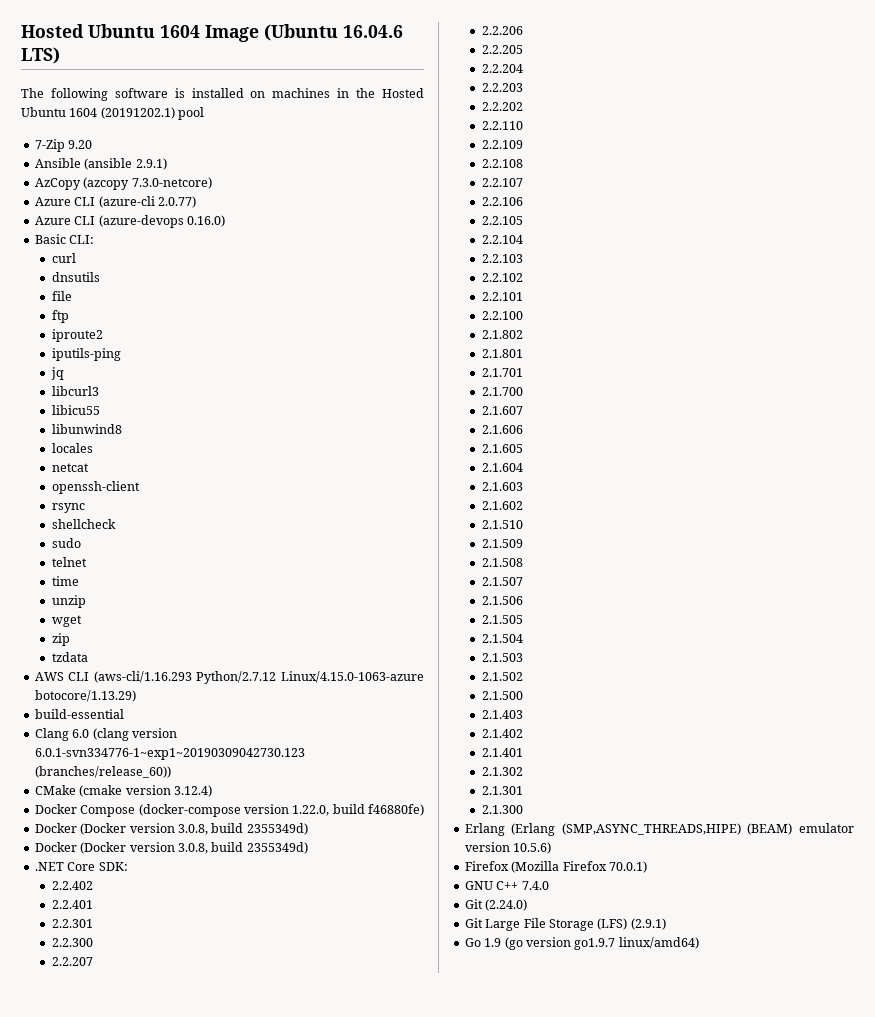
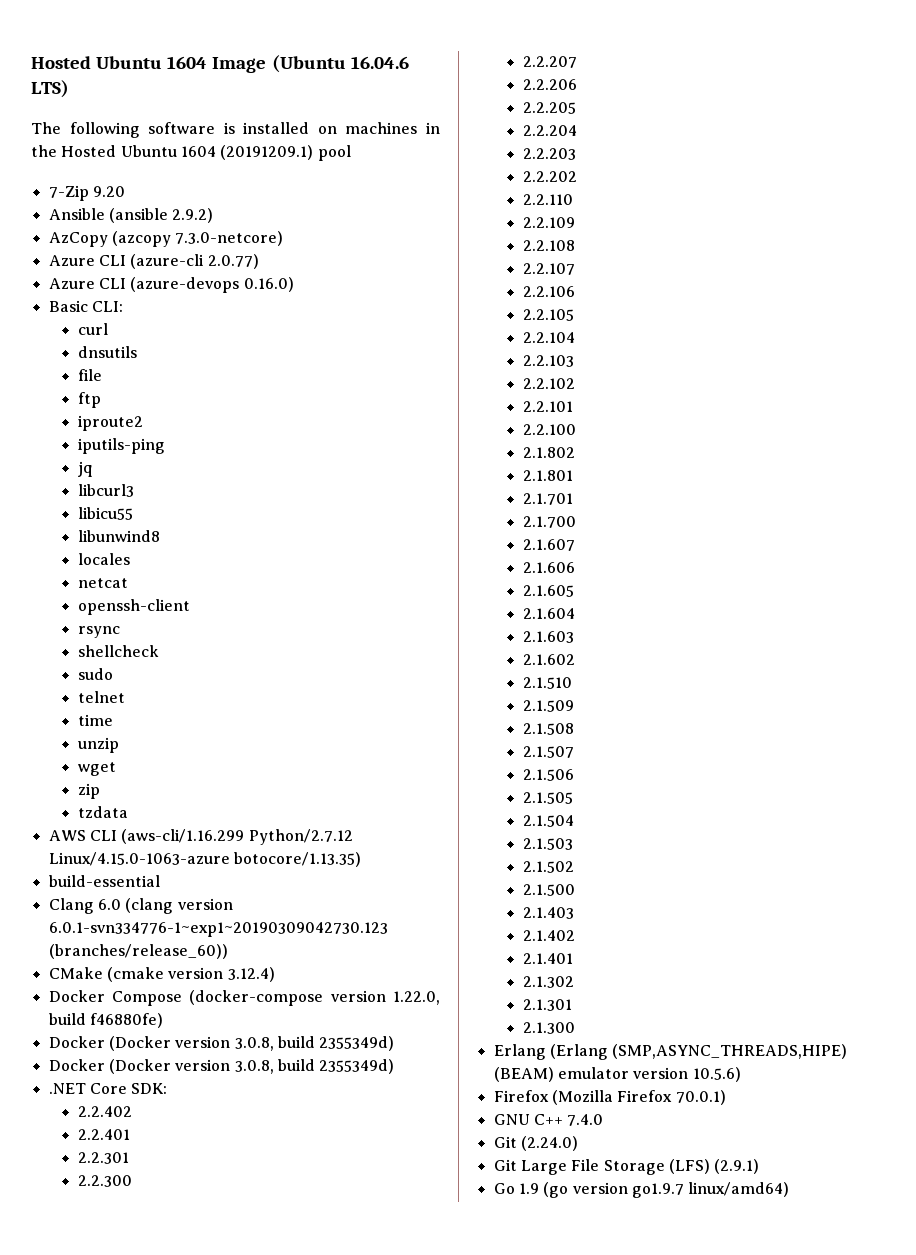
- The following software is installed on machines in the Hosted Ubuntu 1604 (20191202.1) pool
+ The following software is installed on machines in the Hosted Ubuntu 1604 (20191209.1) pool
- Ansible (ansible 2.9.1)
+ Ansible (ansible 2.9.2)
- AWS CLI (aws-cli/1.16.293 Python/2.7.12 Linux/4.15.0-1063-azure botocore/1.13.29)
+ AWS CLI (aws-cli/1.16.299 Python/2.7.12 Linux/4.15.0-1063-azure botocore/1.13.35)

